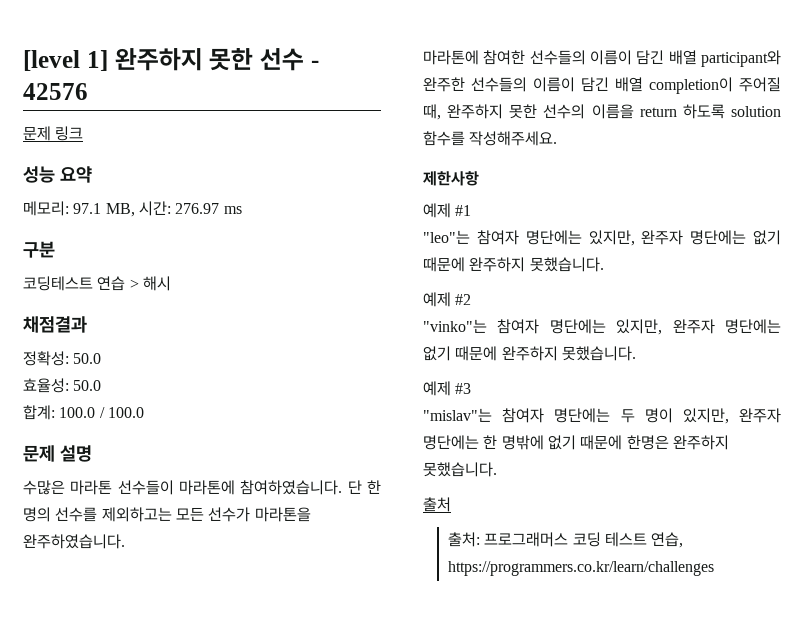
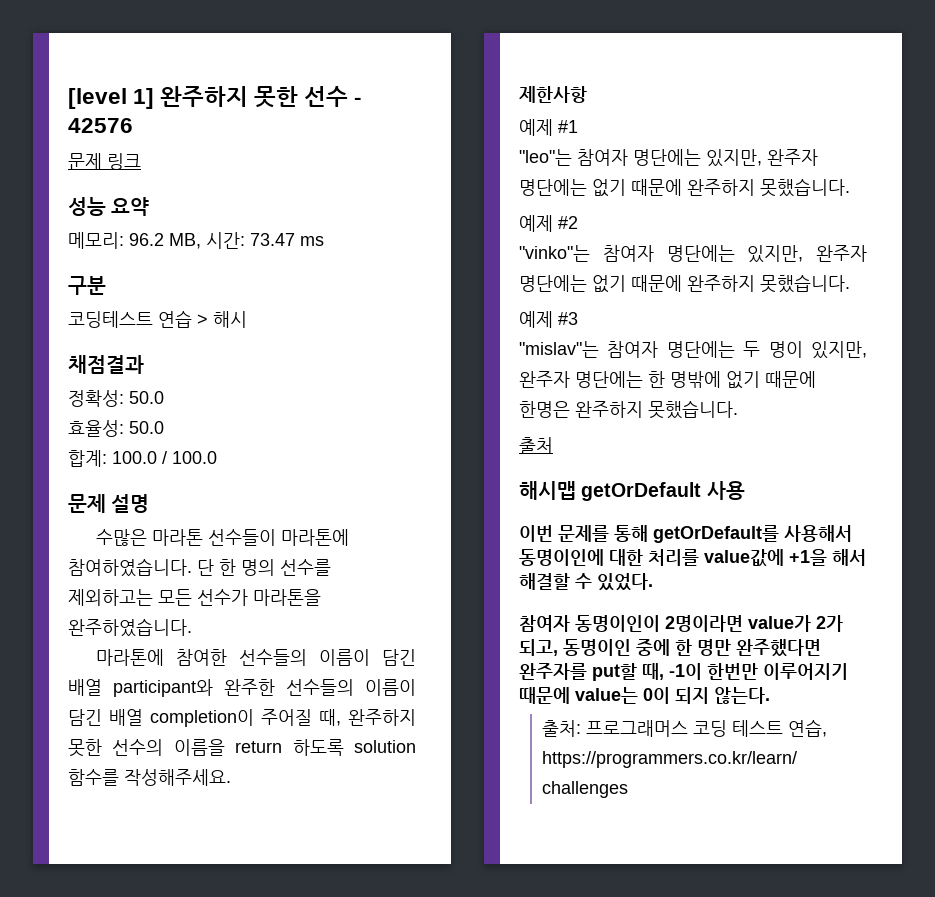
- 메모리: 97.1 MB, 시간: 276.97 ms
+ 메모리: 96.2 MB, 시간: 73.47 ms
+ 해시맵 getOrDefault 사용
+ 이번 문제를 통해 getOrDefault를 사용해서 동명이인에 대한 처리를 value값에 +1을 해서 해결할 수 있었다.
+ 참여자 동명이인이 2명이라면 value가 2가 되고, 동명이인 중에 한 명만 완주했다면 완주자를 put할 때, -1이 한번만 이루어지기 때문에 value는 0이 되지 않는다.

